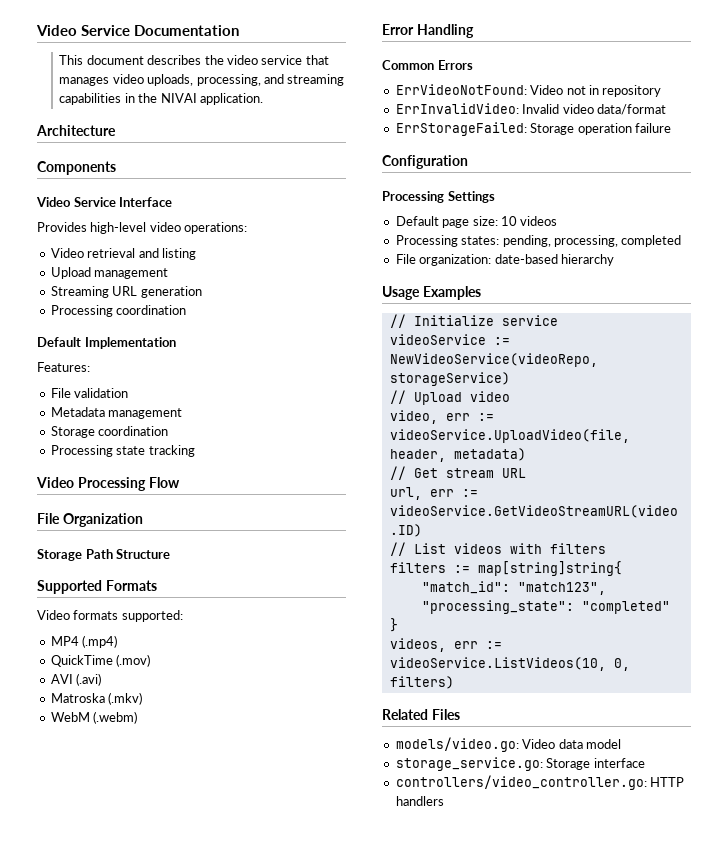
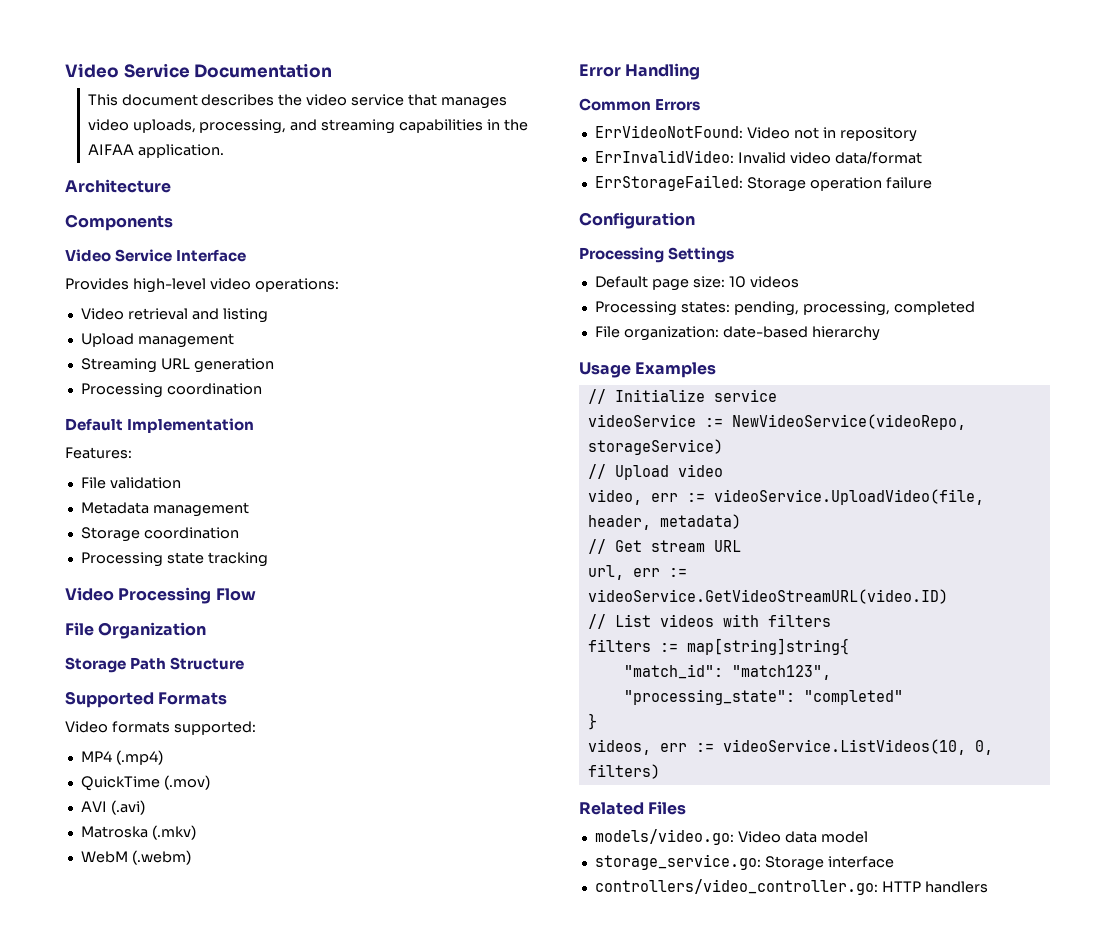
- This document describes the video service that manages video uploads, processing, and streaming capabilities in the NIVAI application.
+ This document describes the video service that manages video uploads, processing, and streaming capabilities in the AIFAA application.

